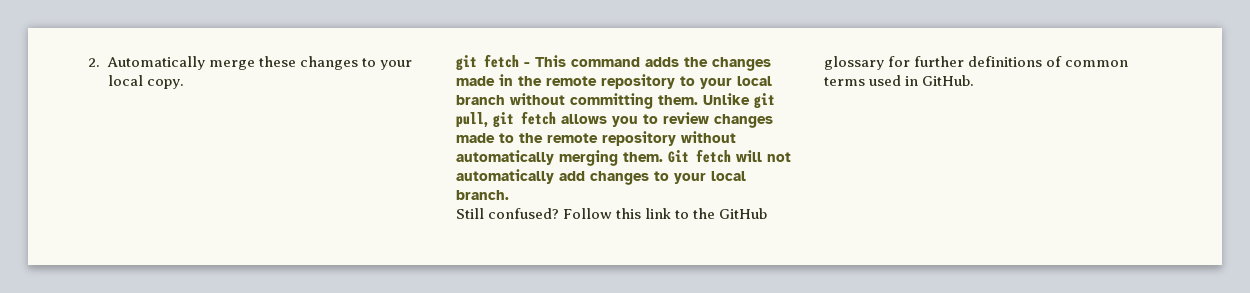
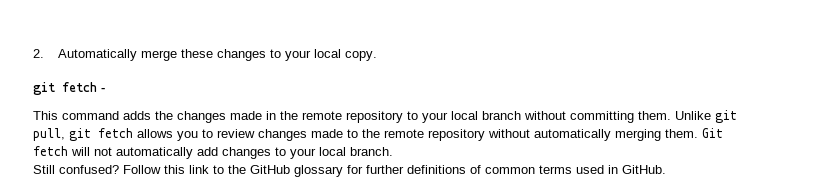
- git fetch - This command adds the changes made in the remote repository to your local branch without committing them.
+ git fetch -
+ This command adds the changes made in the remote repository to your local branch without committing them.

